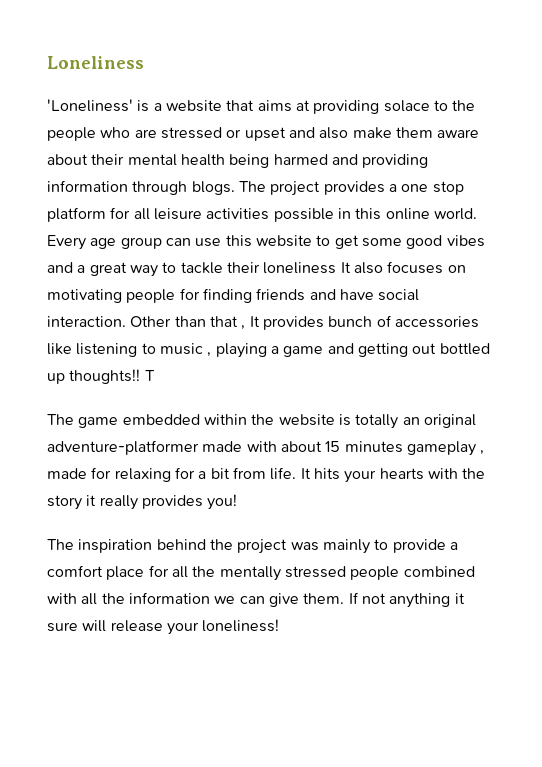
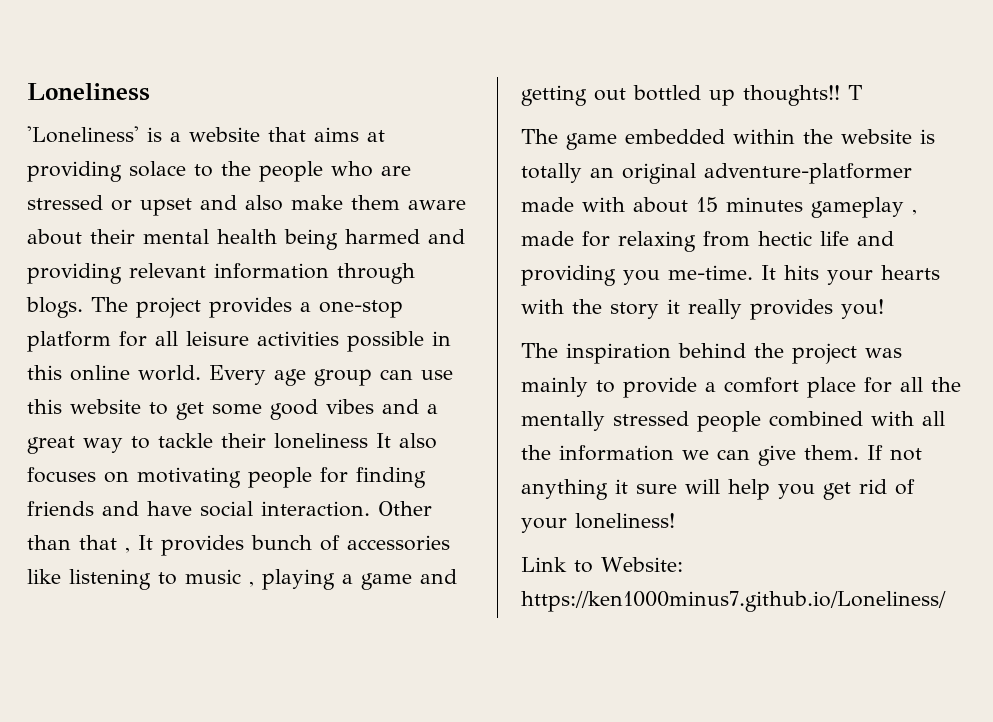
- 'Loneliness' is a website that aims at providing solace to the people who are stressed or upset and also make them aware about their mental health being harmed and providing information through blogs.
+ 'Loneliness' is a website that aims at providing solace to the people who are stressed or upset and also make them aware about their mental health being harmed and providing relevant information through blogs.
- The project provides a one stop platform for all leisure activities possible in this online world.
+ The project provides a one-stop platform for all leisure activities possible in this online world.
- The game embedded within the website is totally an original adventure-platformer made with about 15 minutes gameplay , made for relaxing for a bit from life.
+ The game embedded within the website is totally an original adventure-platformer made with about 15 minutes gameplay , made for relaxing from hectic life and providing you me-time.
- If not anything it sure will release your loneliness!
+ If not anything it sure will help you get rid of your loneliness!
+ Link to Website: https://ken1000minus7.github.io/Loneliness/

